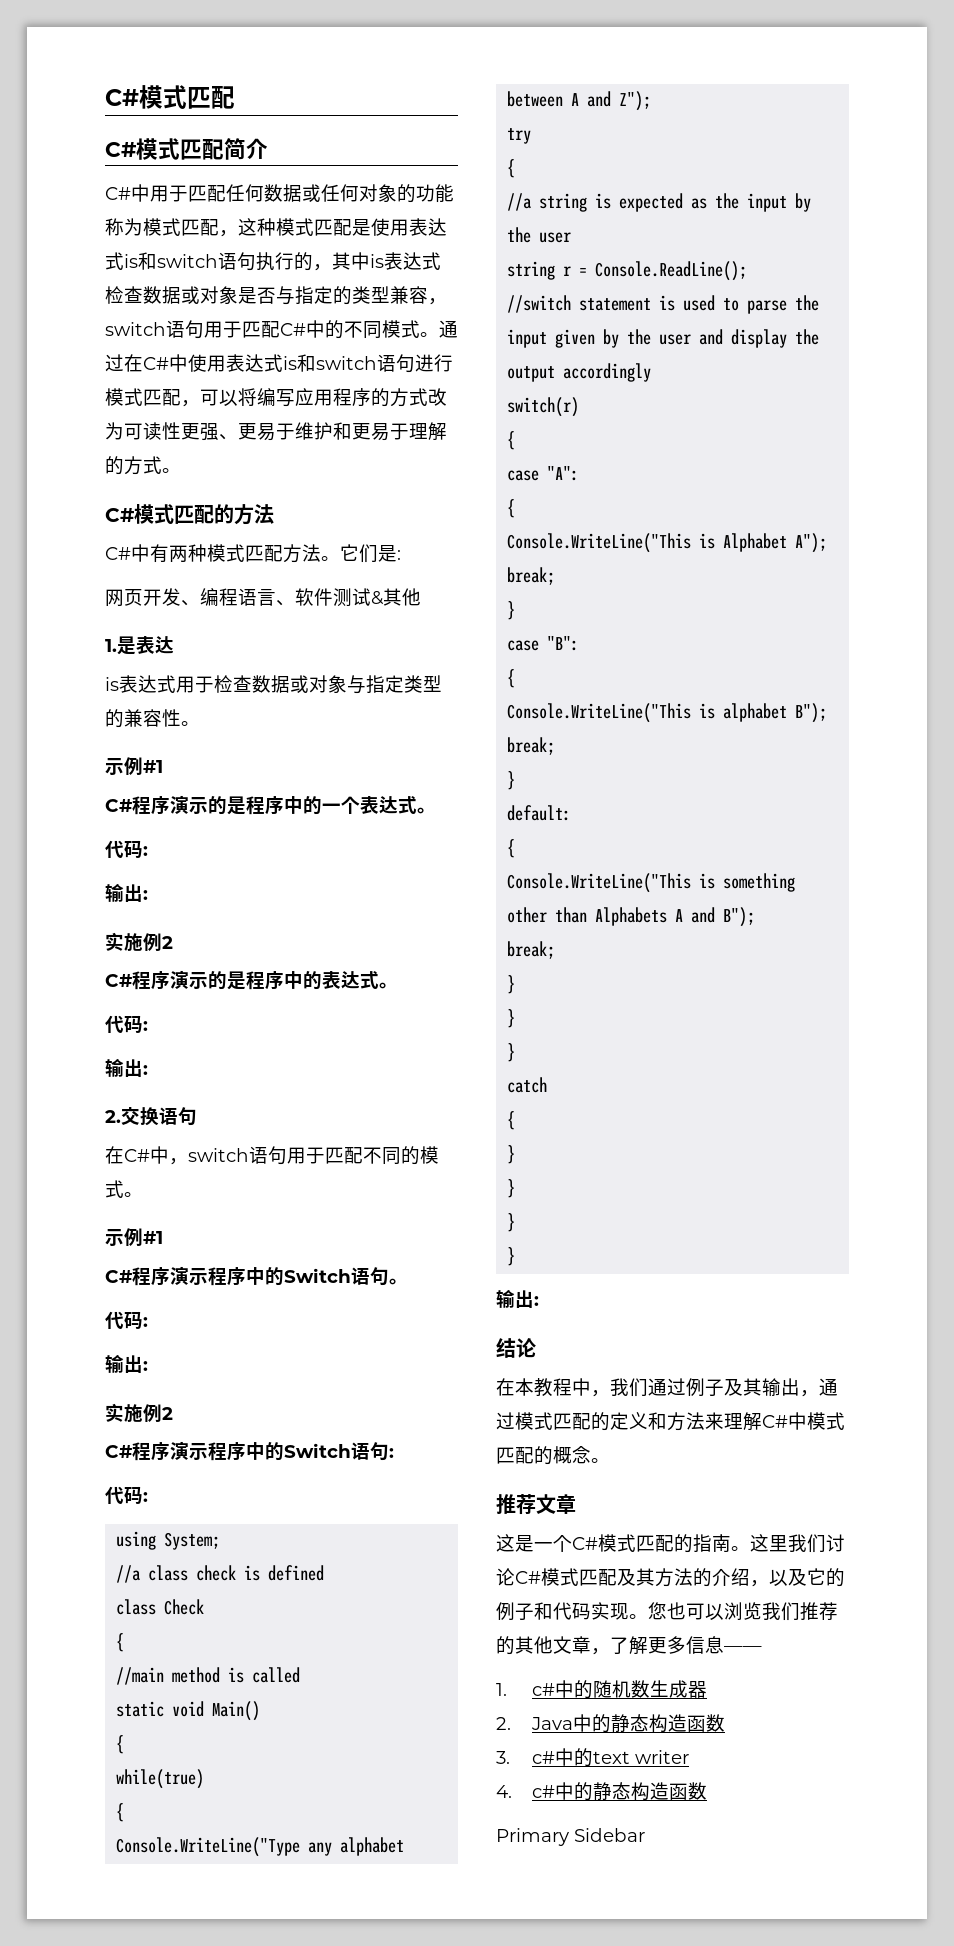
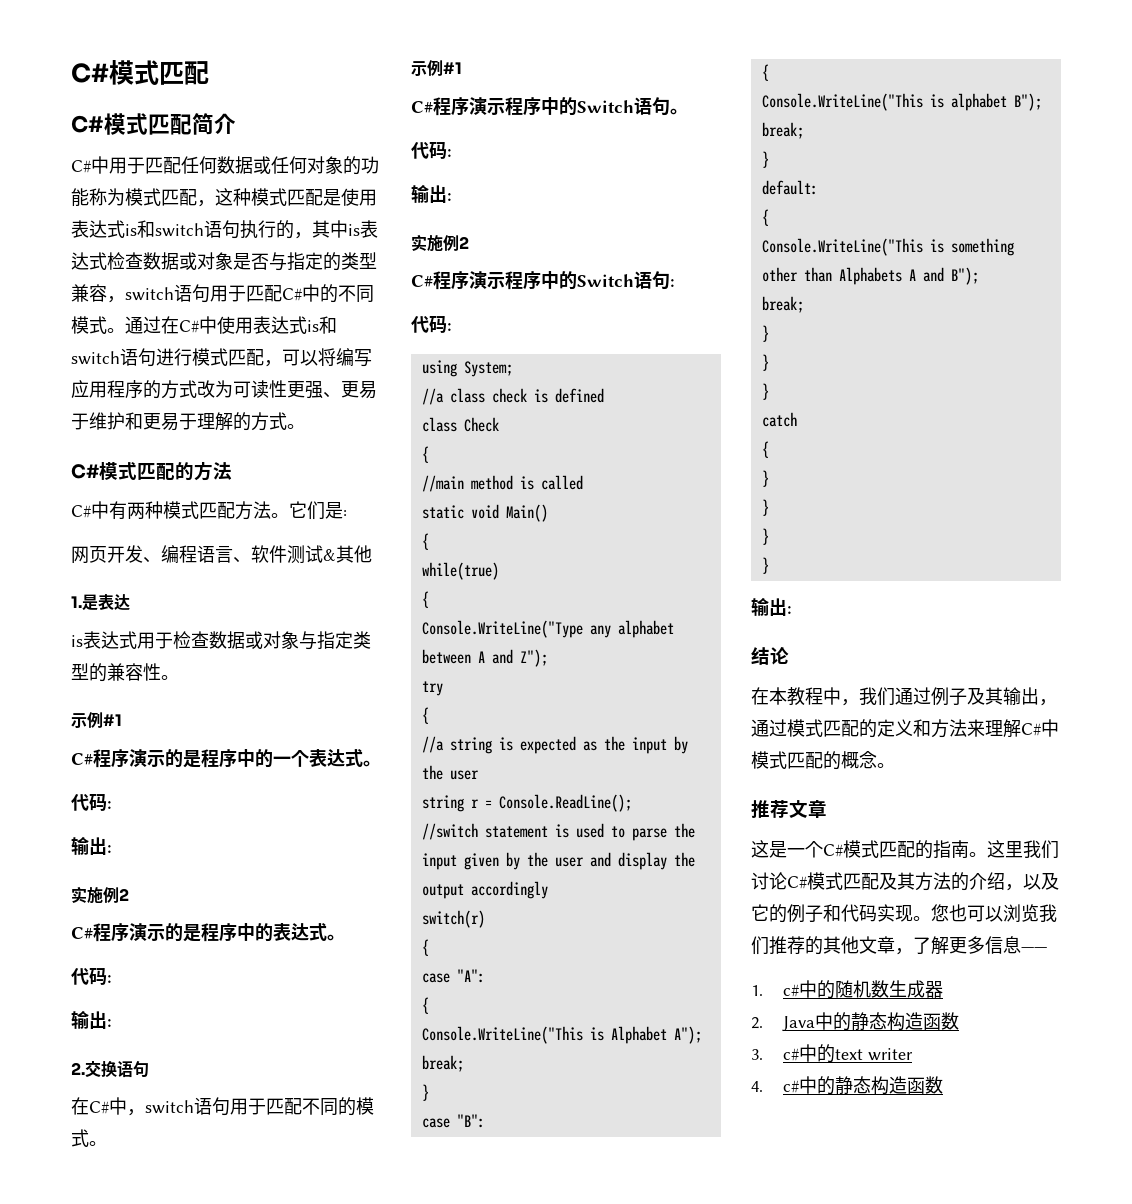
- Primary Sidebar

